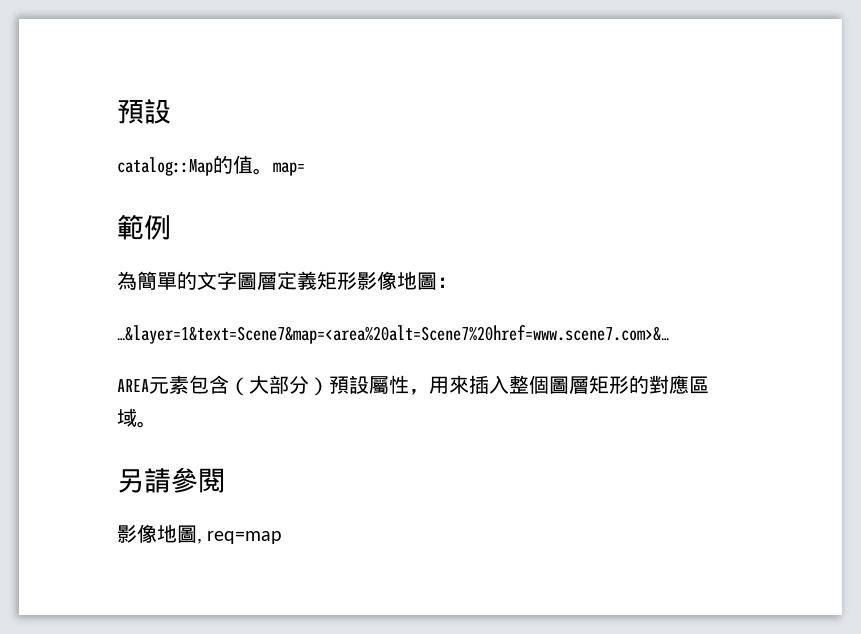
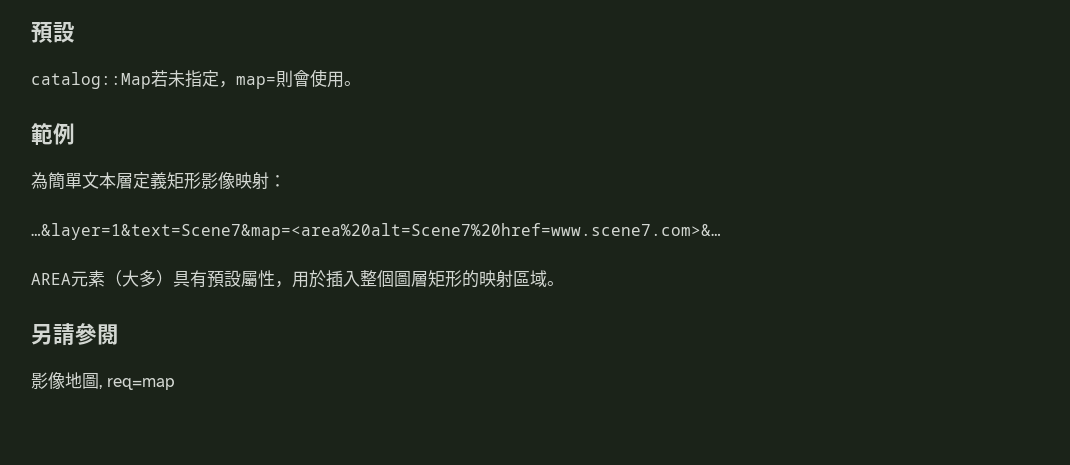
- catalog::Map的值。map=
+ catalog::Map若未指定，map=則會使用。
- 為簡單的文字圖層定義矩形影像地圖：
+ 為簡單文本層定義矩形影像映射：
- AREA元素包含（大部分）預設屬性，用來插入整個圖層矩形的對應區域。
+ AREA元素（大多）具有預設屬性，用於插入整個圖層矩形的映射區域。

